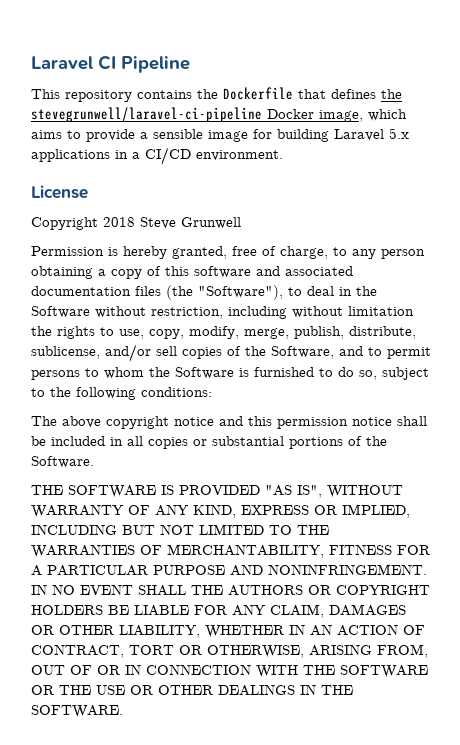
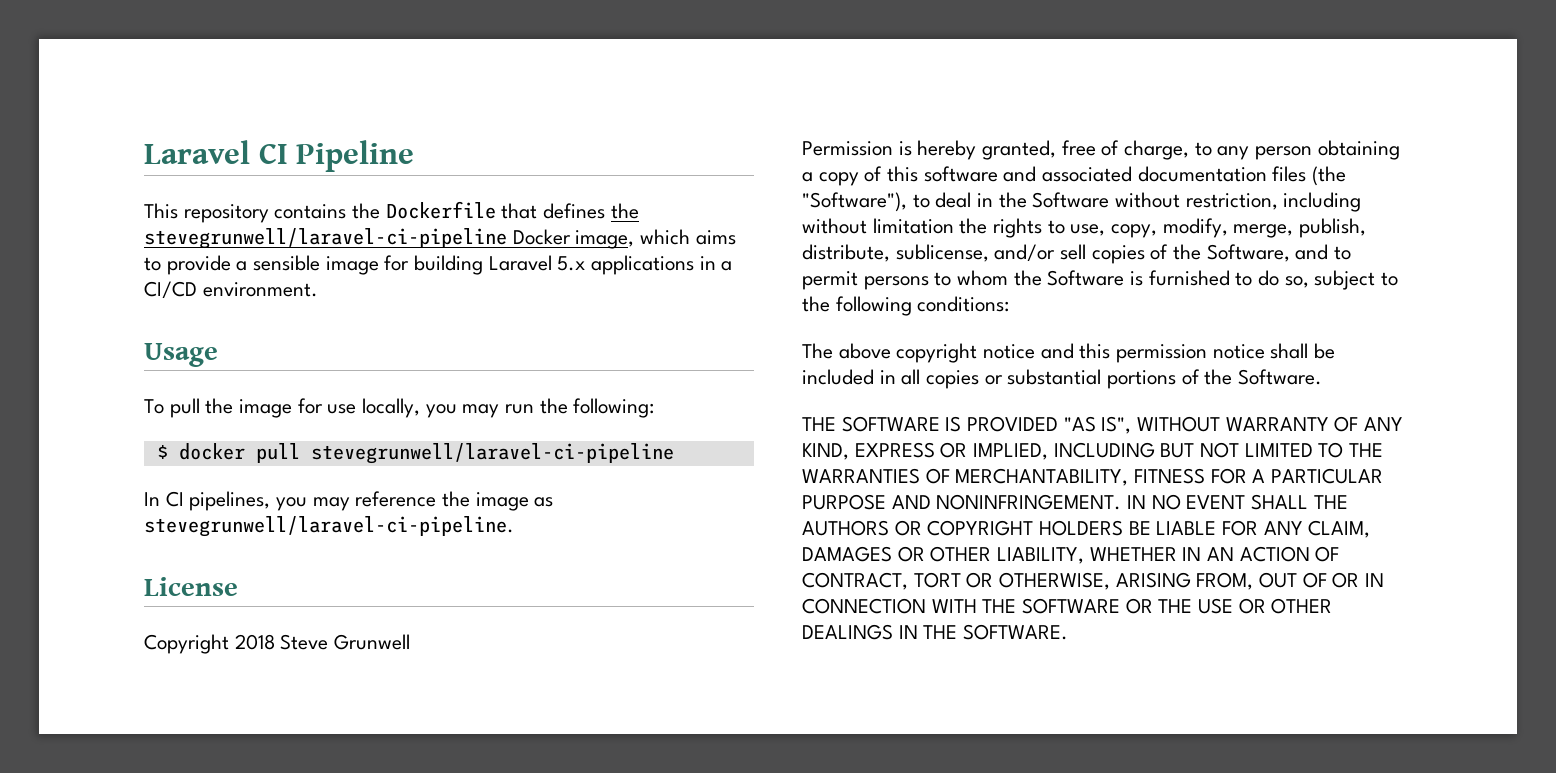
+ Usage
+ To pull the image for use locally, you may run the following:
+ $ docker pull stevegrunwell/laravel-ci-pipeline
+ In CI pipelines, you may reference the image as stevegrunwell/laravel-ci-pipeline.

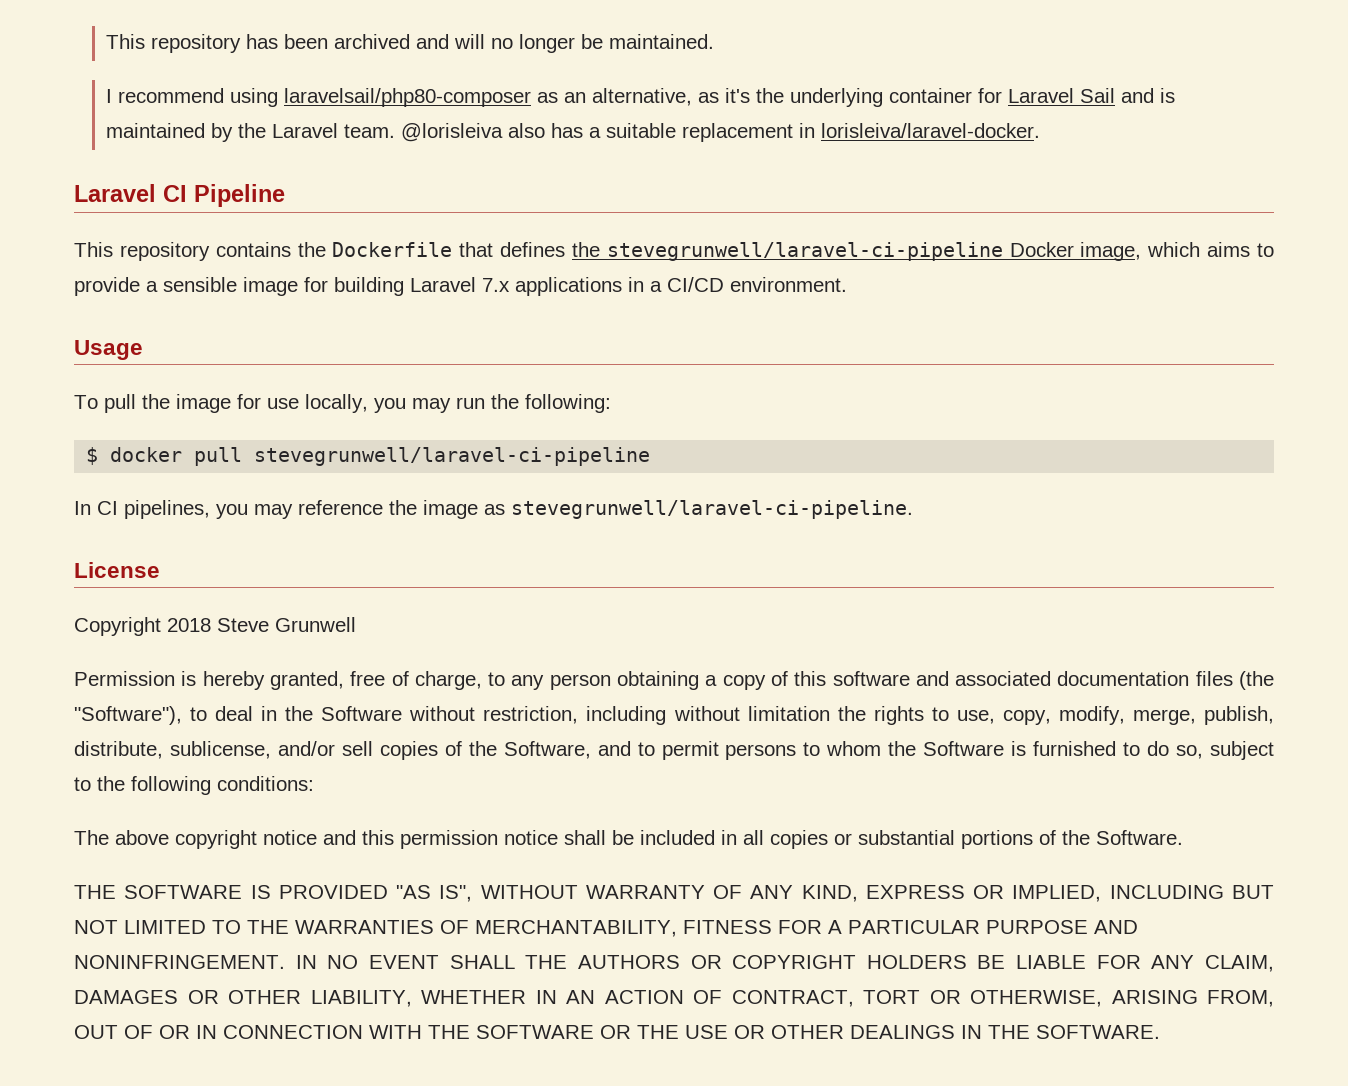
+ This repository has been archived and will no longer be maintained.
+ I recommend using laravelsail/php80-composer as an alternative, as it's the underlying container for Laravel Sail and is maintained by the Laravel team. @lorisleiva also has a suitable replacement in lorisleiva/laravel-docker.
- This repository contains the Dockerfile that defines the stevegrunwell/laravel-ci-pipeline Docker image, which aims to provide a sensible image for building Laravel 5.x applications in a CI/CD environment.
+ This repository contains the Dockerfile that defines the stevegrunwell/laravel-ci-pipeline Docker image, which aims to provide a sensible image for building Laravel 7.x applications in a CI/CD environment.

